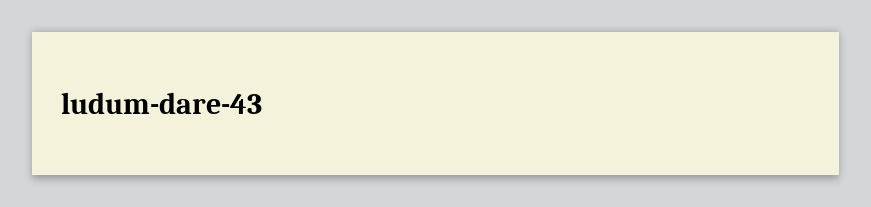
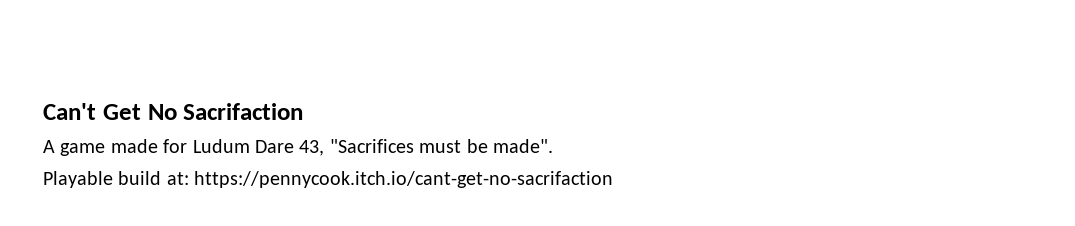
- ludum-dare-43
+ Can't Get No Sacrifaction
+ A game made for Ludum Dare 43, "Sacrifices must be made".
+ Playable build at: https://pennycook.itch.io/cant-get-no-sacrifaction

